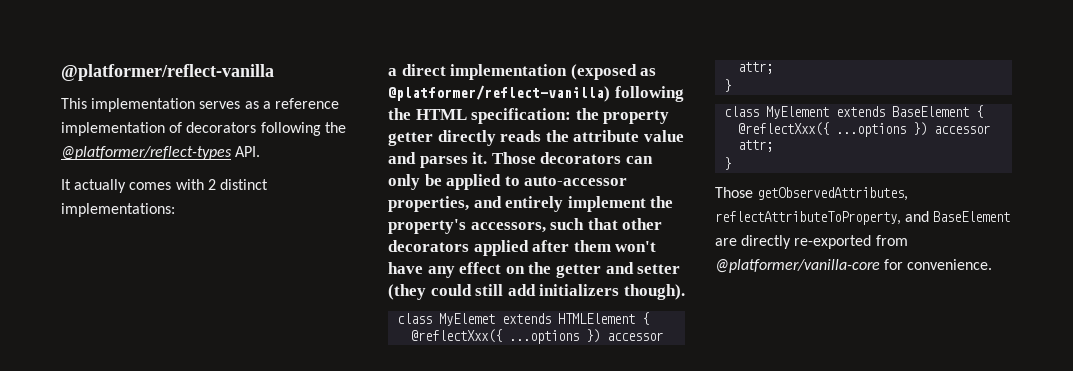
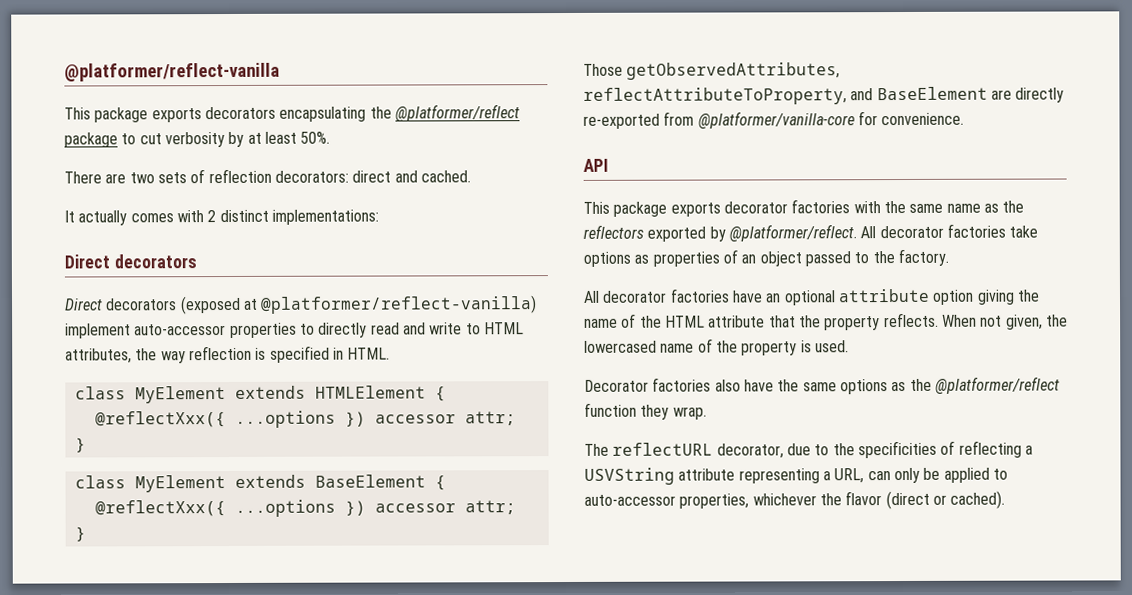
- This implementation serves as a reference implementation of decorators following the @platformer/reflect-types API.
+ This package exports decorators encapsulating the @platformer/reflect package to cut verbosity by at least 50%.
+ There are two sets of reflection decorators: direct and cached.
  It actually comes with 2 distinct implementations:
- a direct implementation (exposed as @platformer/reflect-vanilla) following the HTML specification: the property getter directly reads the attribute value and parses it. Those decorators can only be applied to auto-accessor properties, and entirely implement the property's accessors, such that other decorators applied after them won't have any effect on the getter and setter (they could still add initializers though).
- class MyElemet extends HTMLElement {
+ Direct decorators
+ Direct decorators (exposed at @platformer/reflect-vanilla) implement auto-accessor properties to directly read and write to HTML attributes, the way reflection is specified in HTML.
+ class MyElement extends HTMLElement {
+ API
+ This package exports decorator factories with the same name as the reflectors exported by @platformer/reflect. All decorator factories take options as properties of an object passed to the factory.
+ All decorator factories have an optional attribute option giving the name of the HTML attribute that the property reflects. When not given, the lowercased name of the property is used.
+ Decorator factories also have the same options as the @platformer/reflect function they wrap.
+ The reflectURL decorator, due to the specificities of reflecting a USVString attribute representing a URL, can only be applied to auto-accessor properties, whichever the flavor (direct or cached).

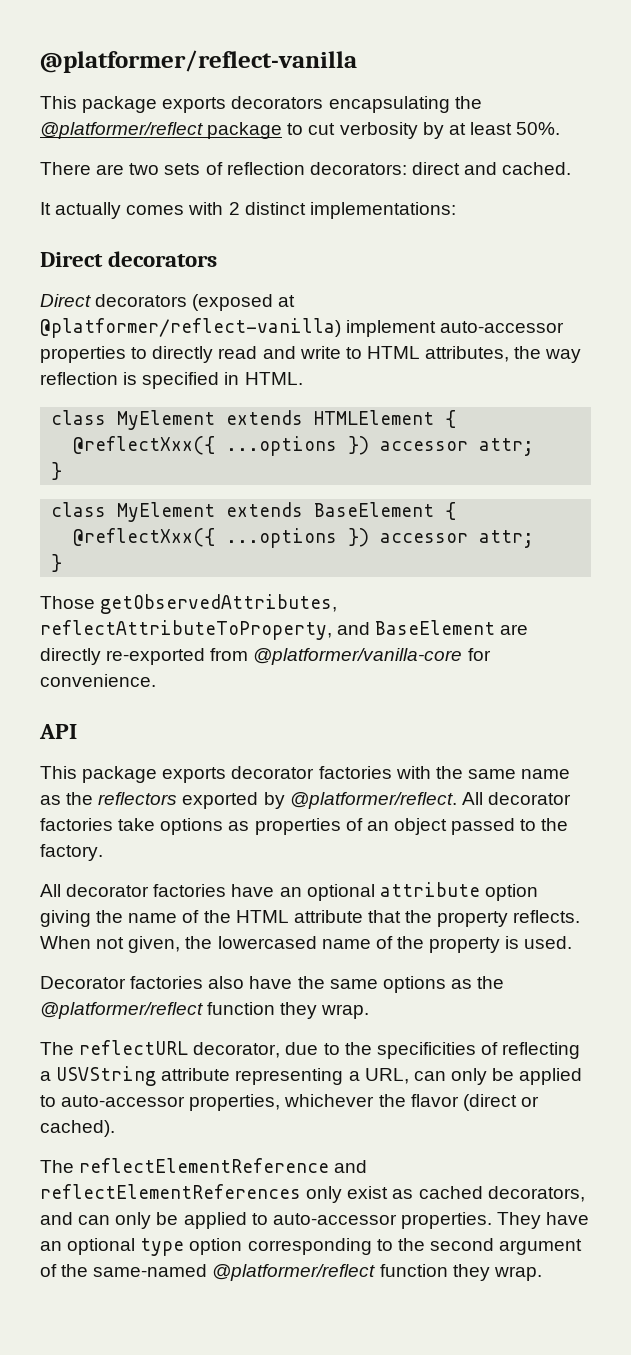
+ The reflectElementReference and reflectElementReferences only exist as cached decorators, and can only be applied to auto-accessor properties. They have an optional type option corresponding to the second argument of the same-named @platformer/reflect function they wrap.

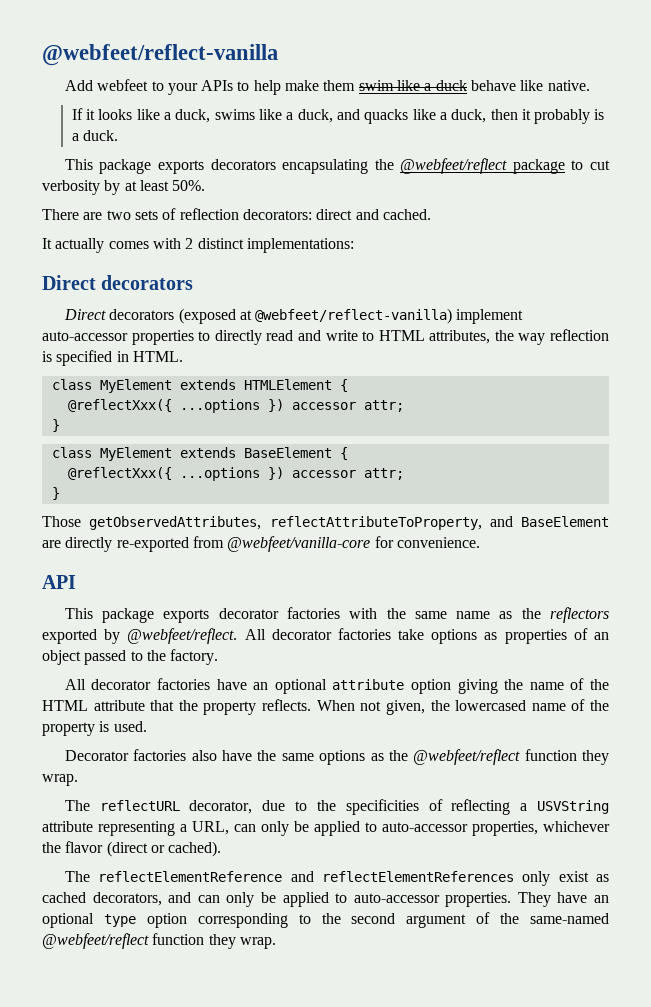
- @platformer/reflect-vanilla
+ @webfeet/reflect-vanilla
+ Add webfeet to your APIs to help make them swim like a duck behave like native.
+ If it looks like a duck, swims like a duck, and quacks like a duck, then it probably is a duck.
- This package exports decorators encapsulating the @platformer/reflect package to cut verbosity by at least 50%.
+ This package exports decorators encapsulating the @webfeet/reflect package to cut verbosity by at least 50%.
- Direct decorators (exposed at @platformer/reflect-vanilla) implement auto-accessor properties to directly read and write to HTML attributes, the way reflection is specified in HTML.
+ Direct decorators (exposed at @webfeet/reflect-vanilla) implement auto-accessor properties to directly read and write to HTML attributes, the way reflection is specified in HTML.
- Those getObservedAttributes, reflectAttributeToProperty, and BaseElement are directly re-exported from @platformer/vanilla-core for convenience.
+ Those getObservedAttributes, reflectAttributeToProperty, and BaseElement are directly re-exported from @webfeet/vanilla-core for convenience.
- This package exports decorator factories with the same name as the reflectors exported by @platformer/reflect.
+ This package exports decorator factories with the same name as the reflectors exported by @webfeet/reflect.
- Decorator factories also have the same options as the @platformer/reflect function they wrap.
+ Decorator factories also have the same options as the @webfeet/reflect function they wrap.
- They have an optional type option corresponding to the second argument of the same-named @platformer/reflect function they wrap.
+ They have an optional type option corresponding to the second argument of the same-named @webfeet/reflect function they wrap.

